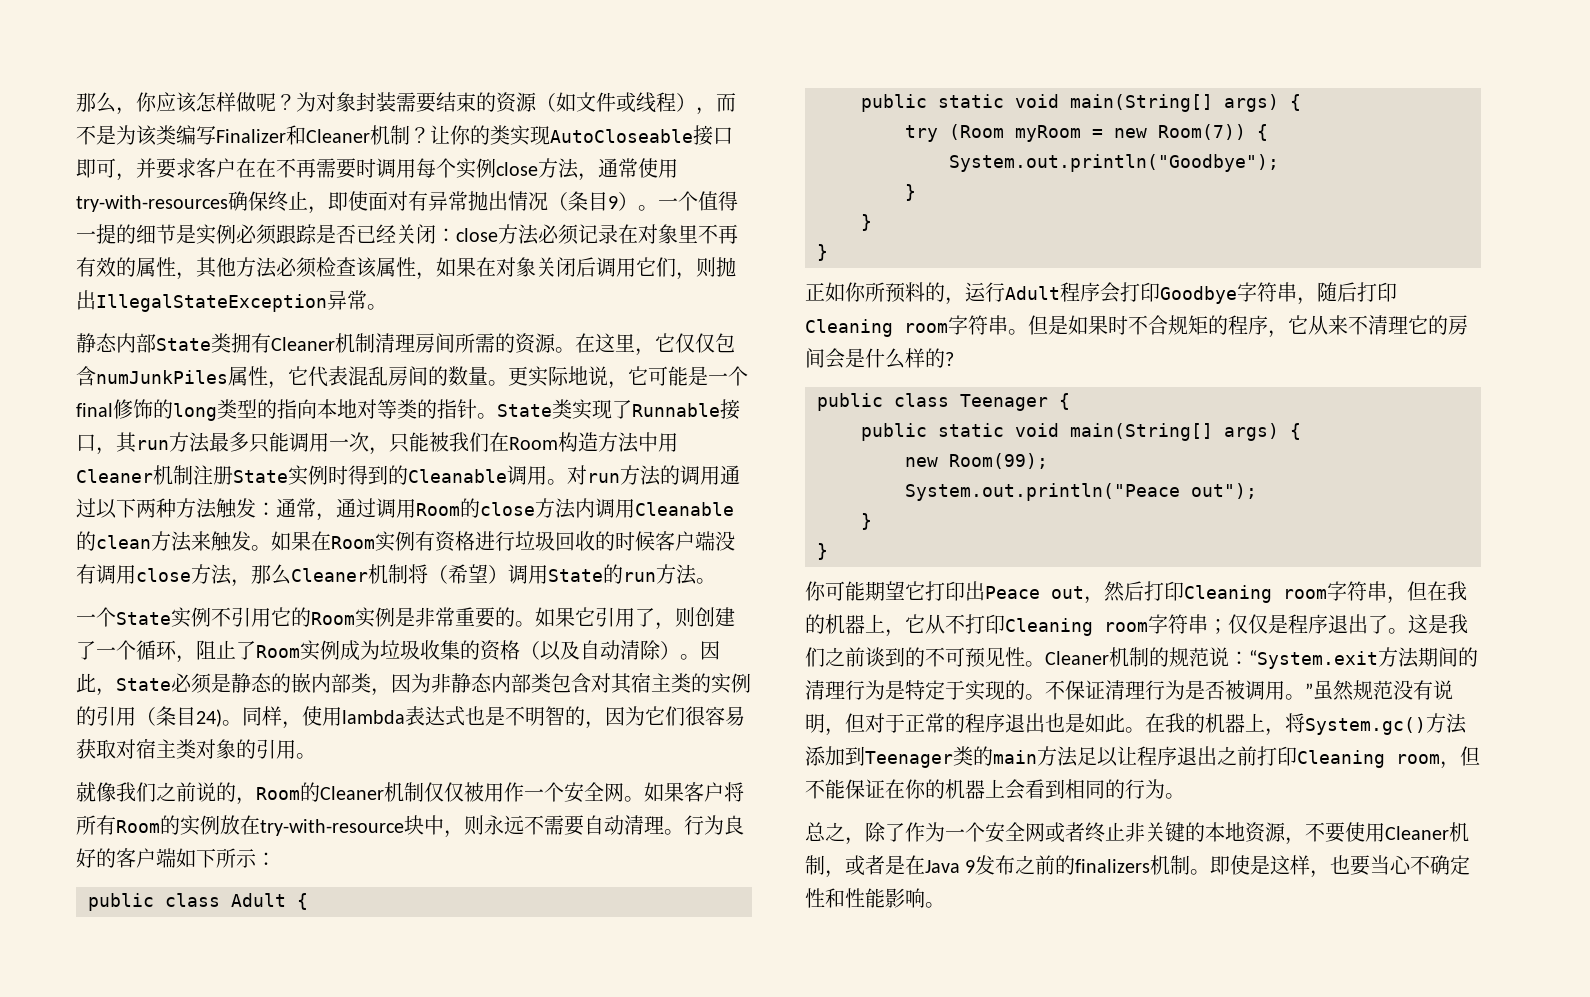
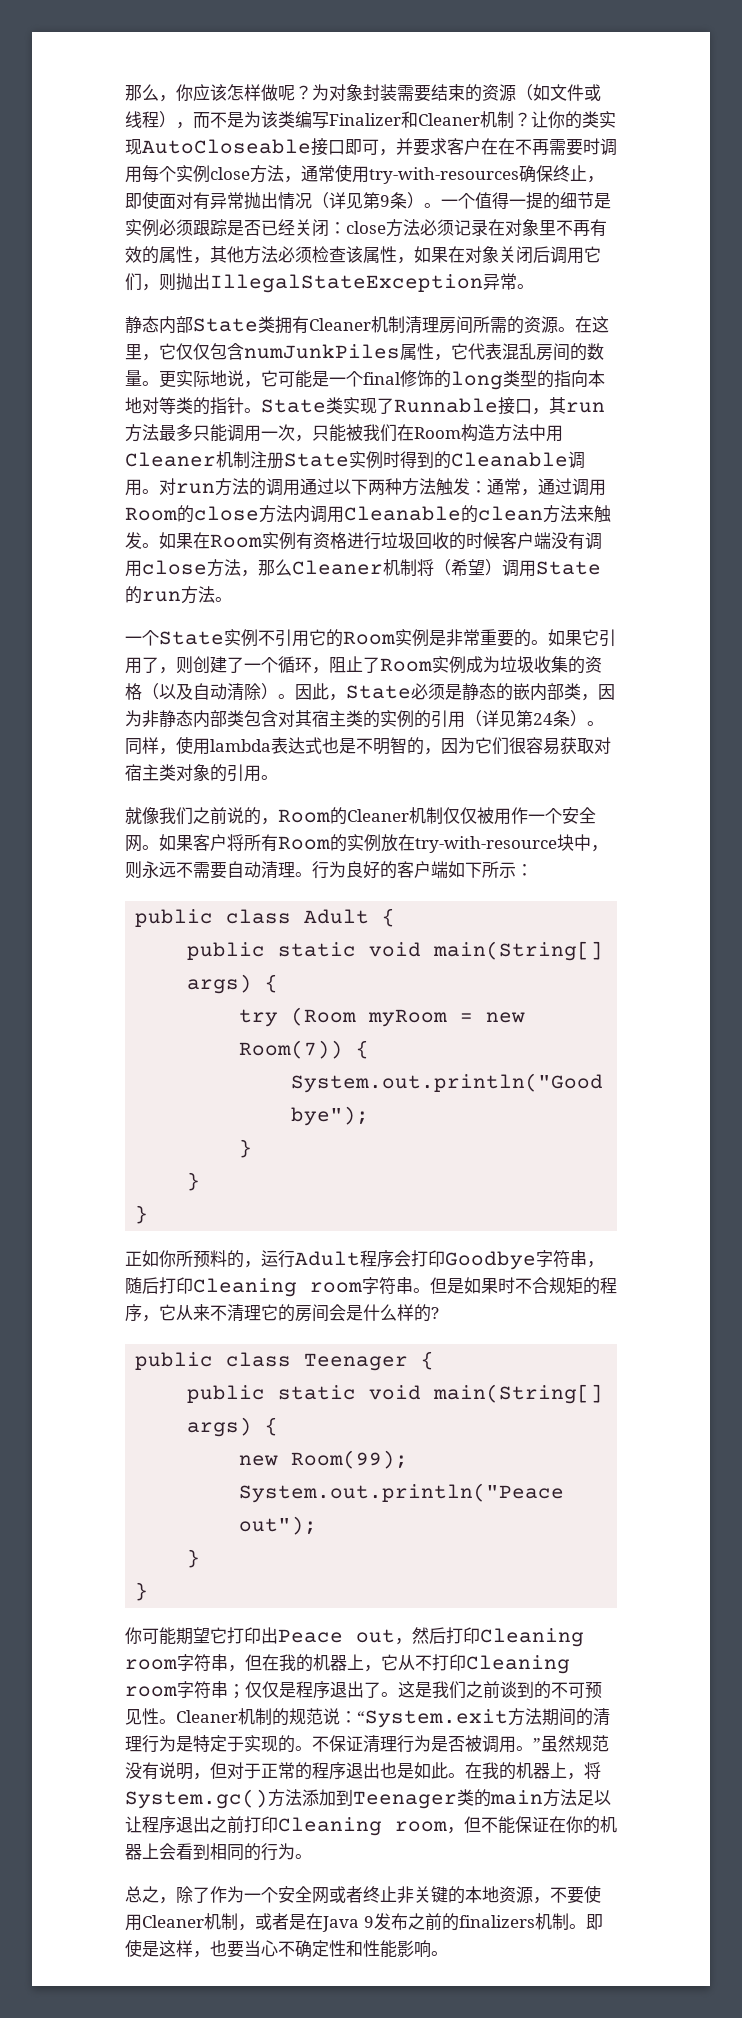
- 让你的类实现AutoCloseable接口即可，并要求客户在在不再需要时调用每个实例close方法，通常使用try-with-resources确保终止，即使面对有异常抛出情况（条目9）。
+ 让你的类实现AutoCloseable接口即可，并要求客户在在不再需要时调用每个实例close方法，通常使用try-with-resources确保终止，即使面对有异常抛出情况（详见第9条）。
- 因此，State必须是静态的嵌内部类，因为非静态内部类包含对其宿主类的实例的引用（条目24)。
+ 因此，State必须是静态的嵌内部类，因为非静态内部类包含对其宿主类的实例的引用（详见第24条）。

